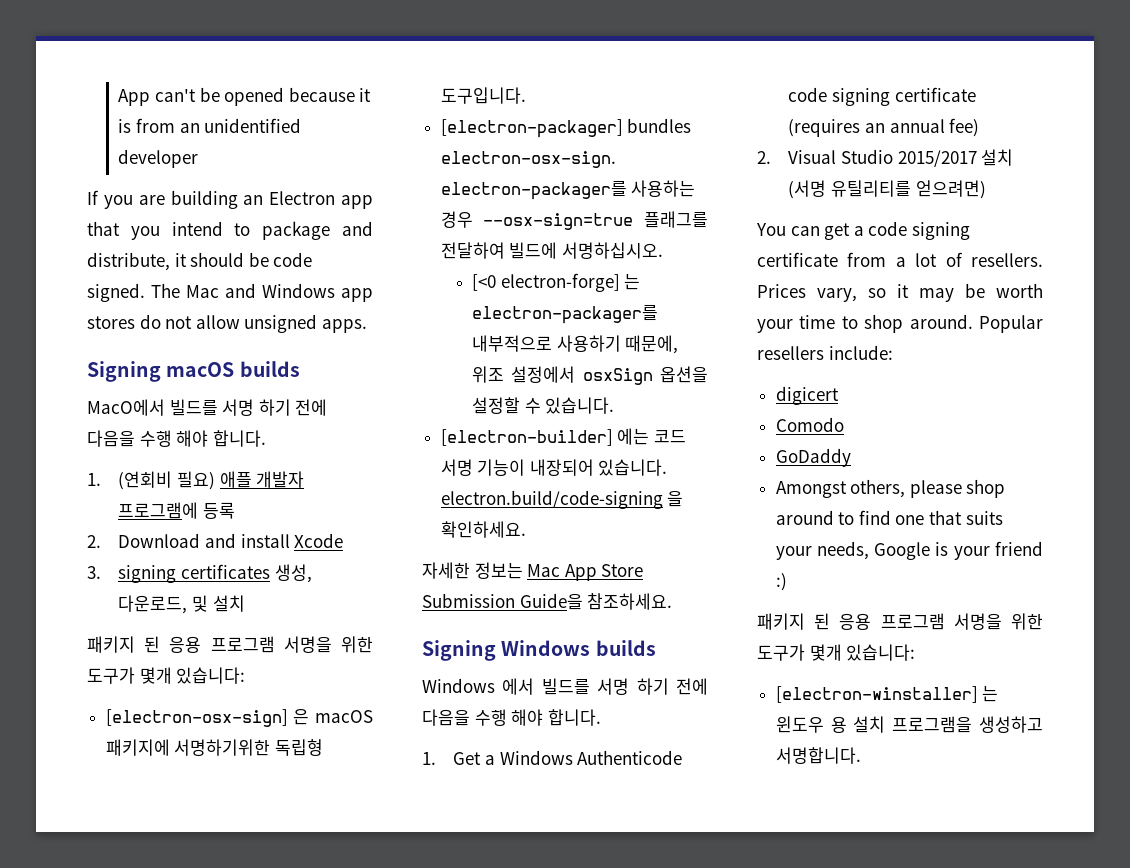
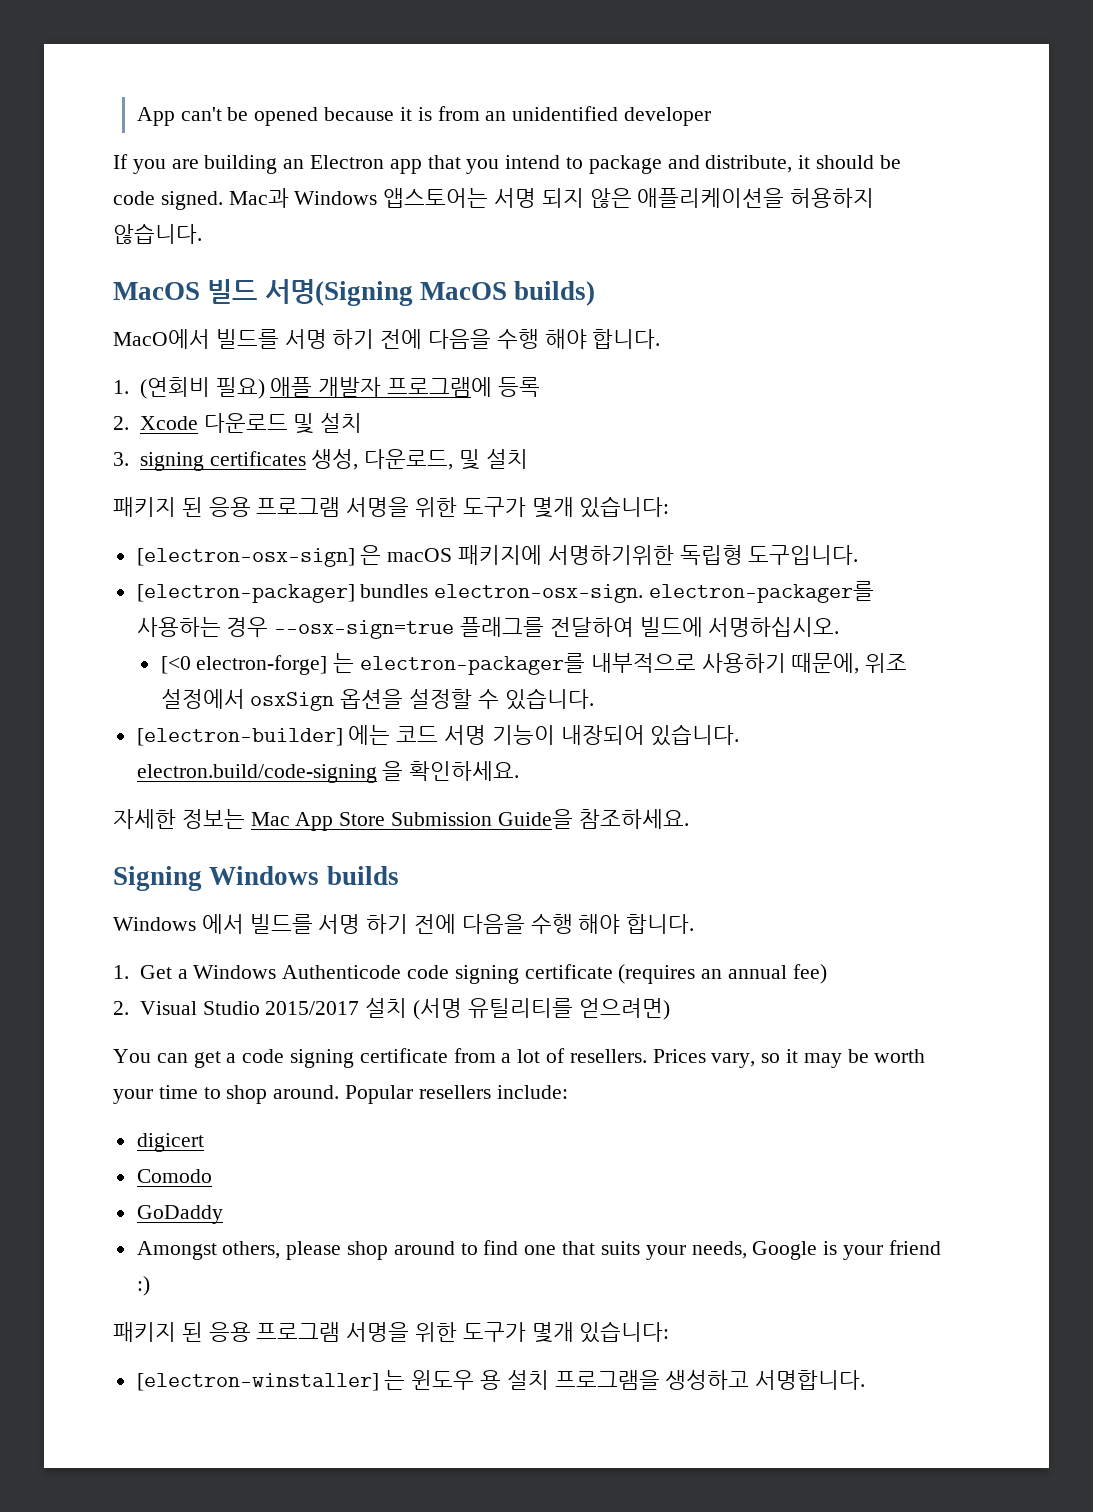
- The Mac and Windows app stores do not allow unsigned apps.
- Signing macOS builds
+ Mac과 Windows 앱스토어는 서명 되지 않은 애플리케이션을 허용하지 않습니다.
+ MacOS 빌드 서명(Signing MacOS builds)
- 2. Download and install Xcode
+ 2. Xcode 다운로드 및 설치

